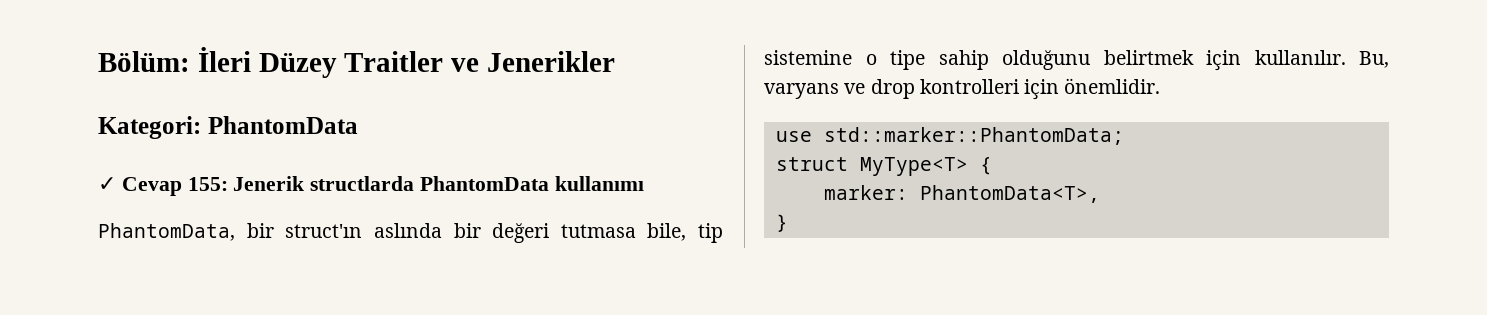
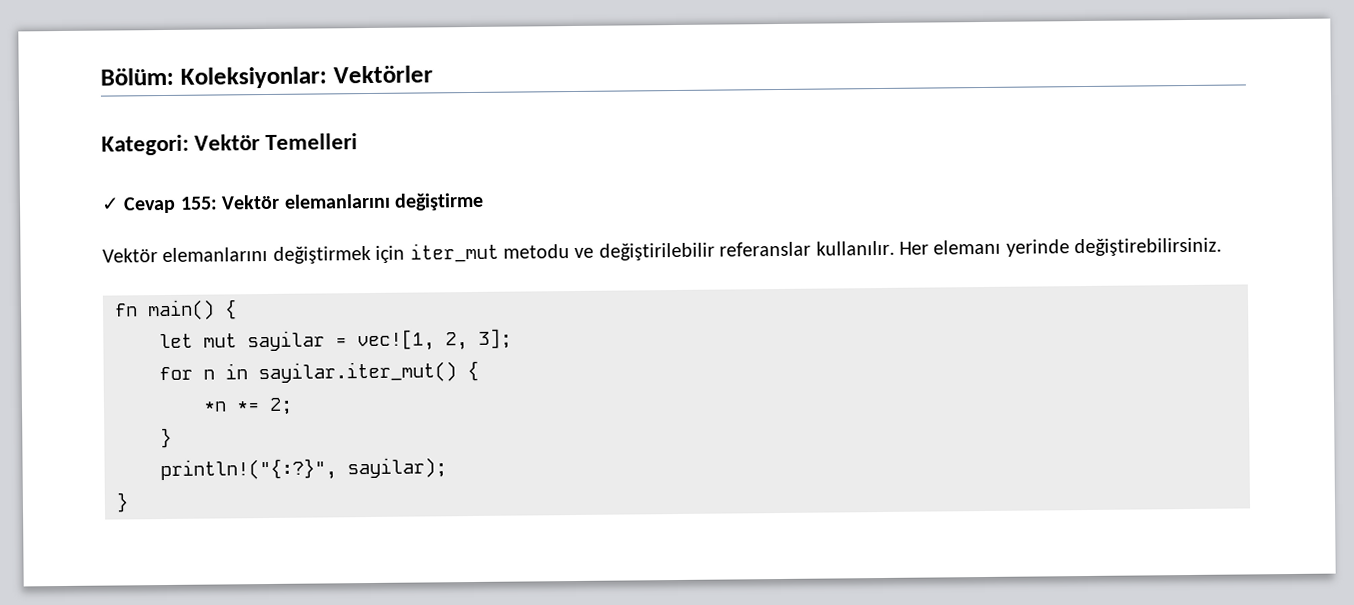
- Bölüm: İleri Düzey Traitler ve Jenerikler
+ Bölüm: Koleksiyonlar: Vektörler
- Kategori: PhantomData
+ Kategori: Vektör Temelleri
- ✓ Cevap 155: Jenerik structlarda PhantomData kullanımı
- PhantomData, bir struct'ın aslında bir değeri tutmasa bile, tip sistemine o tipe sahip olduğunu belirtmek için kullanılır. Bu, varyans ve drop kontrolleri için önemlidir.
- use std::marker::PhantomData;
- struct MyType<T> {
- marker: PhantomData<T>,
+ ✓ Cevap 155: Vektör elemanlarını değiştirme
+ Vektör elemanlarını değiştirmek için iter_mut metodu ve değiştirilebilir referanslar kullanılır. Her elemanı yerinde değiştirebilirsiniz.
+ fn main() {
+ let mut sayilar = vec![1, 2, 3];
+ for n in sayilar.iter_mut() {
+ *n *= 2;
+ }
+ println!("{:?}", sayilar);

